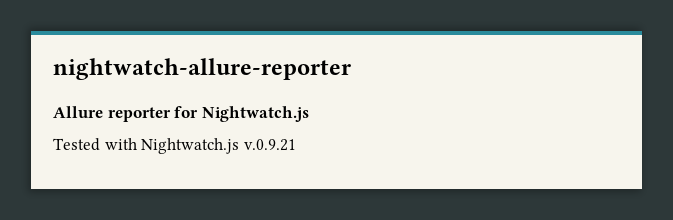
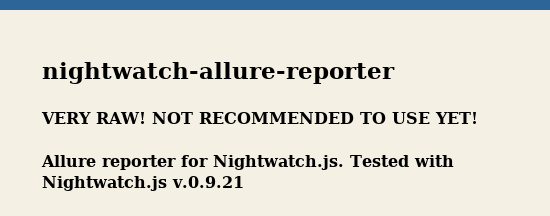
+ VERY RAW! NOT RECOMMENDED TO USE YET!
- Allure reporter for Nightwatch.js
- Tested with Nightwatch.js v.0.9.21
+ Allure reporter for Nightwatch.js. Tested with Nightwatch.js v.0.9.21

